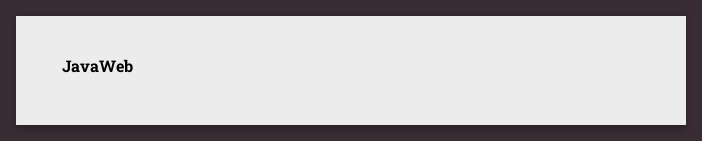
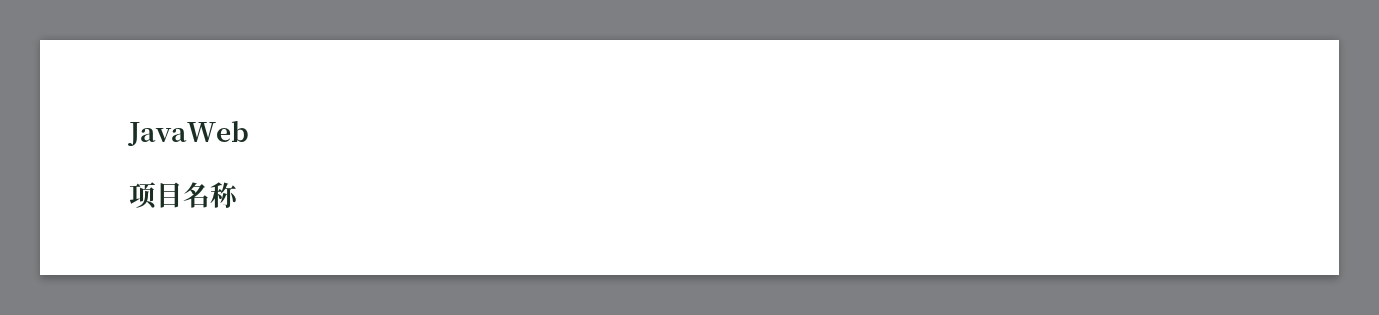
+ 项目名称

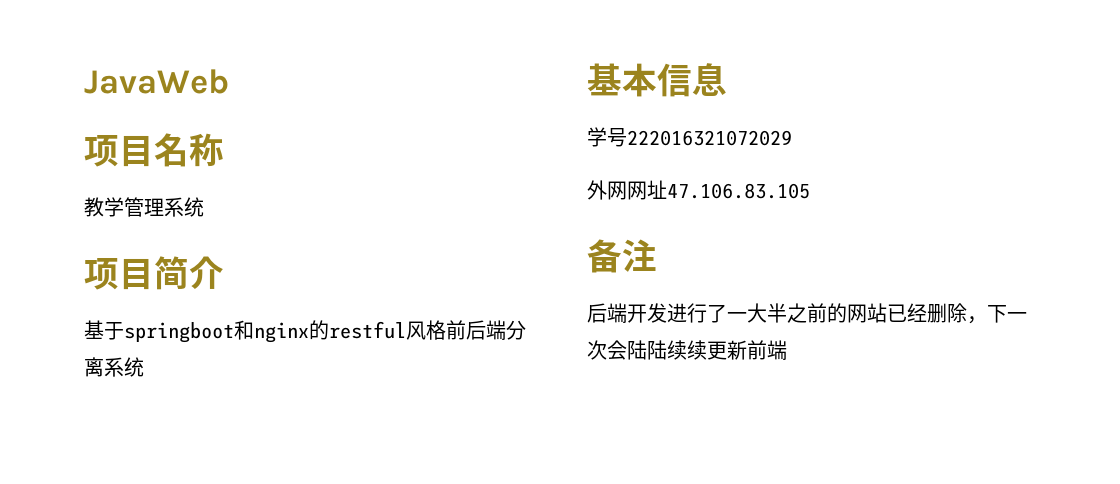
+ 教学管理系统
+ 项目简介
+ 基于springboot和nginx的restful风格前后端分离系统
+ 基本信息
+ 学号222016321072029
+ 外网网址47.106.83.105
+ 备注
+ 后端开发进行了一大半之前的网站已经删除，下一次会陆陆续续更新前端

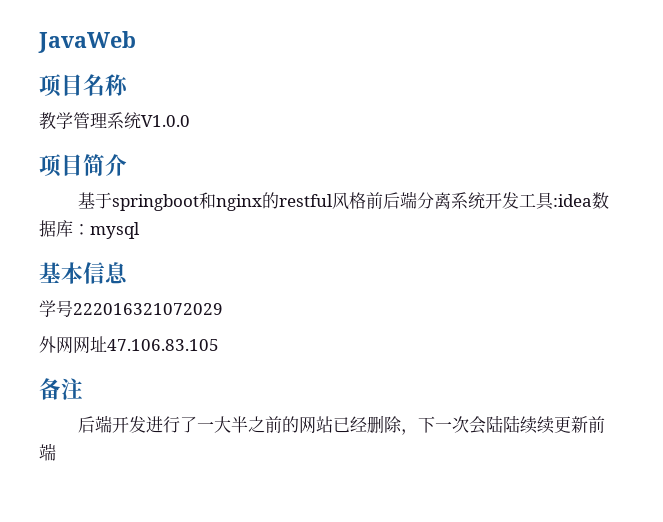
- 教学管理系统
+ 教学管理系统V1.0.0
- 基于springboot和nginx的restful风格前后端分离系统
+ 基于springboot和nginx的restful风格前后端分离系统开发工具:idea数据库：mysql

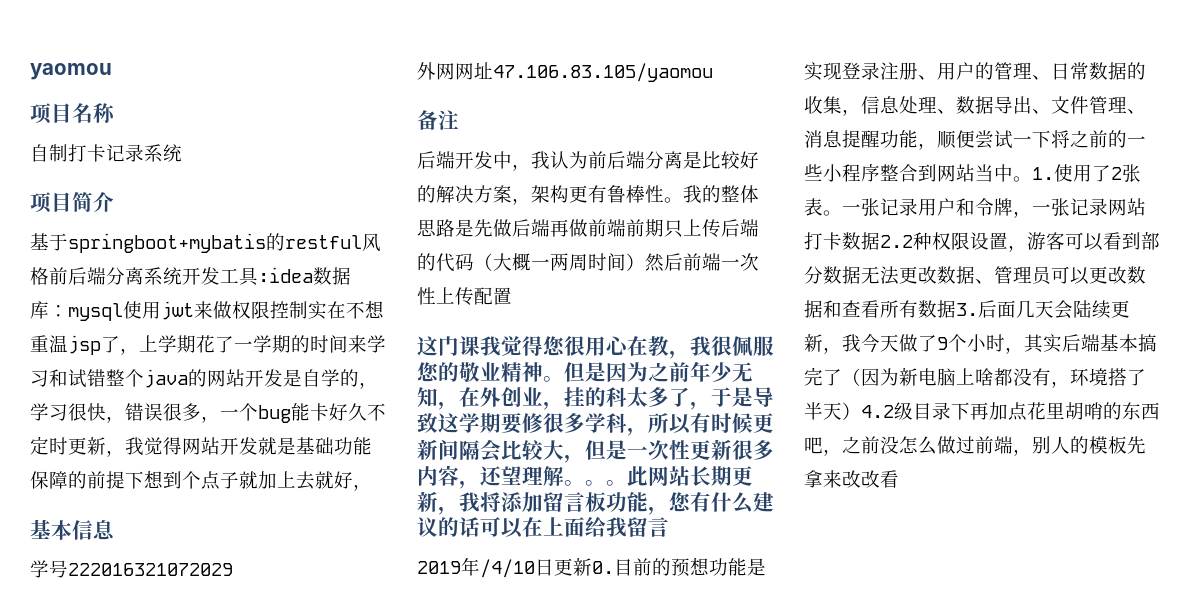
- JavaWeb
+ yaomou
- 教学管理系统V1.0.0
+ 自制打卡记录系统
- 基于springboot和nginx的restful风格前后端分离系统开发工具:idea数据库：mysql
+ 基于springboot+mybatis的restful风格前后端分离系统开发工具:idea数据库：mysql使用jwt来做权限控制实在不想重温jsp了，上学期花了一学期的时间来学习和试错整个java的网站开发是自学的，学习很快，错误很多，一个bug能卡好久不定时更新，我觉得网站开发就是基础功能保障的前提下想到个点子就加上去就好，
- 外网网址47.106.83.105
+ 外网网址47.106.83.105/yaomou
- 后端开发进行了一大半之前的网站已经删除，下一次会陆陆续续更新前端
+ 后端开发中，我认为前后端分离是比较好的解决方案，架构更有鲁棒性。我的整体思路是先做后端再做前端前期只上传后端的代码（大概一两周时间）然后前端一次性上传配置
+ 这门课我觉得您很用心在教，我很佩服您的敬业精神。但是因为之前年少无知，在外创业，挂的科太多了，于是导致这学期要修很多学科，所以有时候更新间隔会比较大，但是一次性更新很多内容，还望理解。。。此网站长期更新，我将添加留言板功能，您有什么建议的话可以在上面给我留言
+ 2019年/4/10日更新0.目前的预想功能是实现登录注册、用户的管理、日常数据的收集，信息处理、数据导出、文件管理、消息提醒功能，顺便尝试一下将之前的一些小程序整合到网站当中。1.使用了2张表。一张记录用户和令牌，一张记录网站打卡数据2.2种权限设置，游客可以看到部分数据无法更改数据、管理员可以更改数据和查看所有数据3.后面几天会陆续更新，我今天做了9个小时，其实后端基本搞完了（因为新电脑上啥都没有，环境搭了半天）4.2级目录下再加点花里胡哨的东西吧，之前没怎么做过前端，别人的模板先拿来改改看

